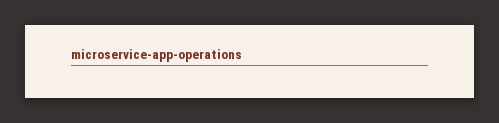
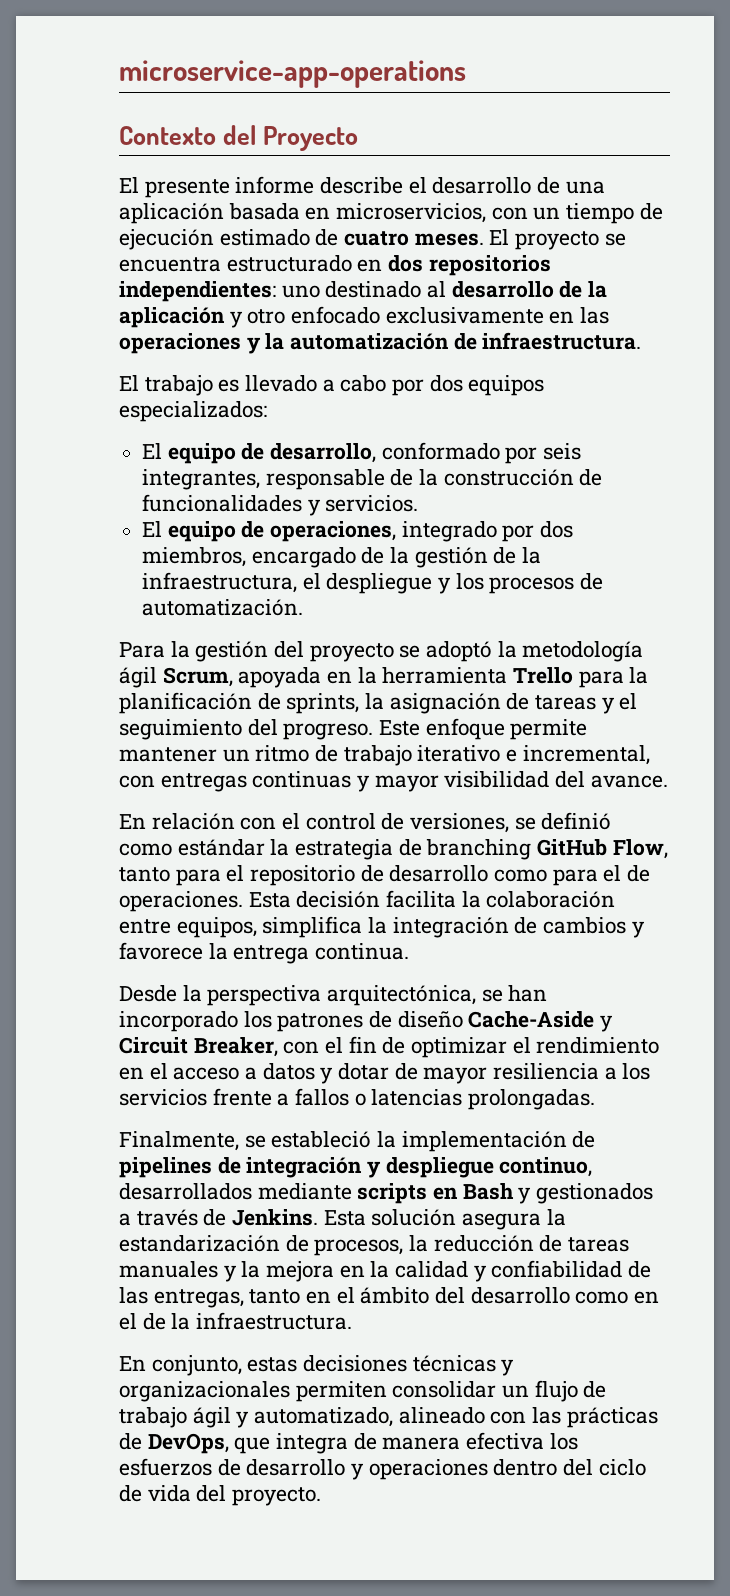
+ Contexto del Proyecto
+ El presente informe describe el desarrollo de una aplicación basada en microservicios, con un tiempo de ejecución estimado de cuatro meses. El proyecto se encuentra estructurado en dos repositorios independientes: uno destinado al desarrollo de la aplicación y otro enfocado exclusivamente en las operaciones y la automatización de infraestructura.
+ El trabajo es llevado a cabo por dos equipos especializados:
+ El equipo de desarrollo, conformado por seis integrantes, responsable de la construcción de funcionalidades y servicios.
+ El equipo de operaciones, integrado por dos miembros, encargado de la gestión de la infraestructura, el despliegue y los procesos de automatización.
+ Para la gestión del proyecto se adoptó la metodología ágil Scrum, apoyada en la herramienta Trello para la planificación de sprints, la asignación de tareas y el seguimiento del progreso. Este enfoque permite mantener un ritmo de trabajo iterativo e incremental, con entregas continuas y mayor visibilidad del avance.
+ En relación con el control de versiones, se definió como estándar la estrategia de branching GitHub Flow, tanto para el repositorio de desarrollo como para el de operaciones. Esta decisión facilita la colaboración entre equipos, simplifica la integración de cambios y favorece la entrega continua.
+ Desde la perspectiva arquitectónica, se han incorporado los patrones de diseño Cache-Aside y Circuit Breaker, con el fin de optimizar el rendimiento en el acceso a datos y dotar de mayor resiliencia a los servicios frente a fallos o latencias prolongadas.
+ Finalmente, se estableció la implementación de pipelines de integración y despliegue continuo, desarrollados mediante scripts en Bash y gestionados a través de Jenkins. Esta solución asegura la estandarización de procesos, la reducción de tareas manuales y la mejora en la calidad y confiabilidad de las entregas, tanto en el ámbito del desarrollo como en el de la infraestructura.
+ En conjunto, estas decisiones técnicas y organizacionales permiten consolidar un flujo de trabajo ágil y automatizado, alineado con las prácticas de DevOps, que integra de manera efectiva los esfuerzos de desarrollo y operaciones dentro del ciclo de vida del proyecto.

